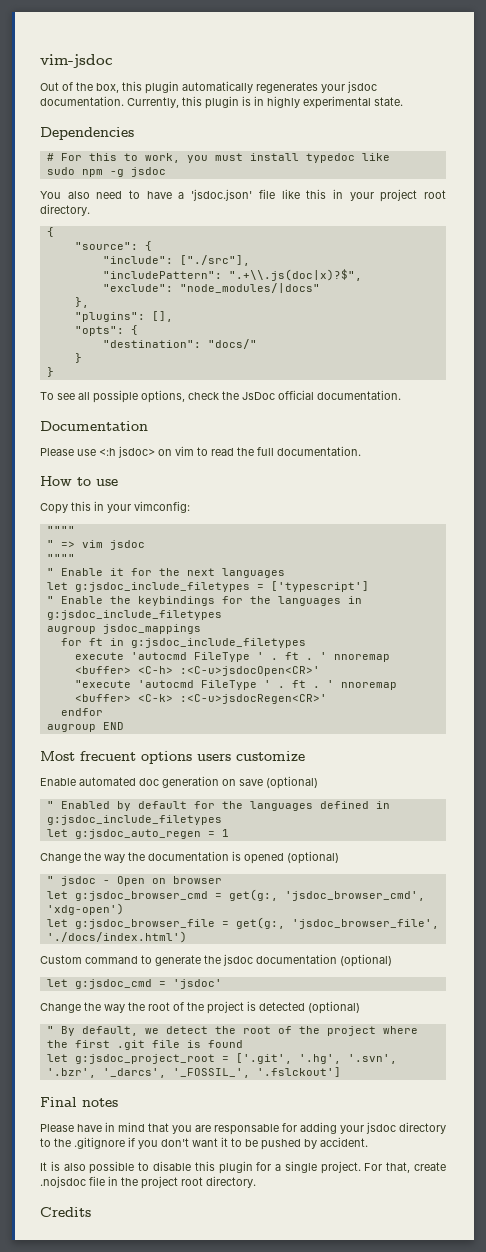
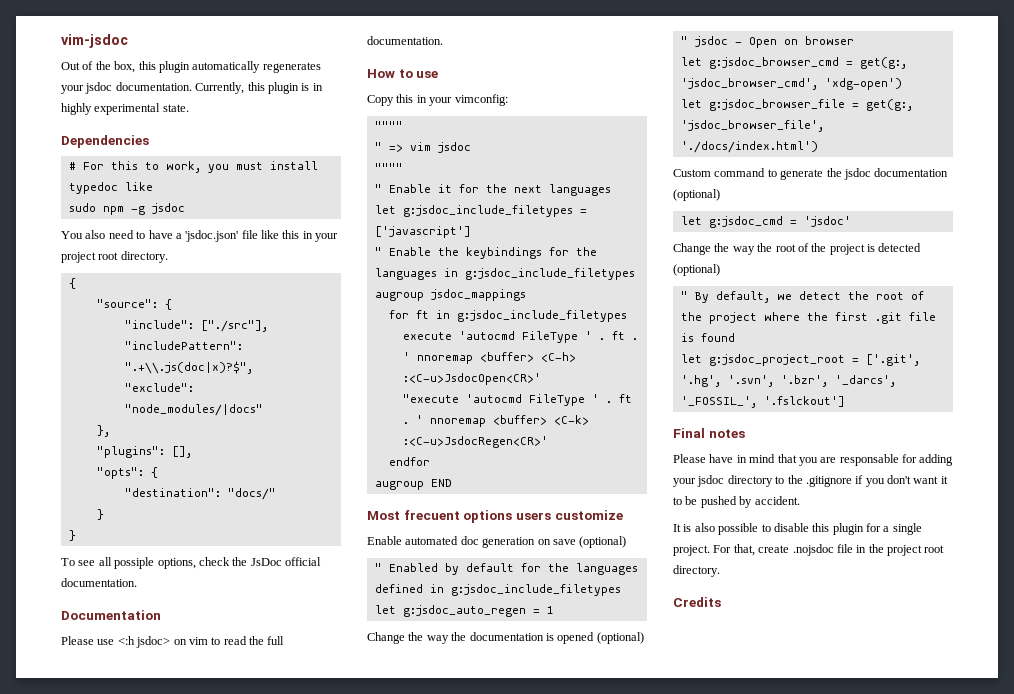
- let g:jsdoc_include_filetypes = ['typescript']
+ let g:jsdoc_include_filetypes = ['javascript']
- ' nnoremap <buffer> <C-h> :<C-u>jsdocOpen<CR>'
+ ' nnoremap <buffer> <C-h> :<C-u>JsdocOpen<CR>'
- ' nnoremap <buffer> <C-k> :<C-u>jsdocRegen<CR>'
+ ' nnoremap <buffer> <C-k> :<C-u>JsdocRegen<CR>'

